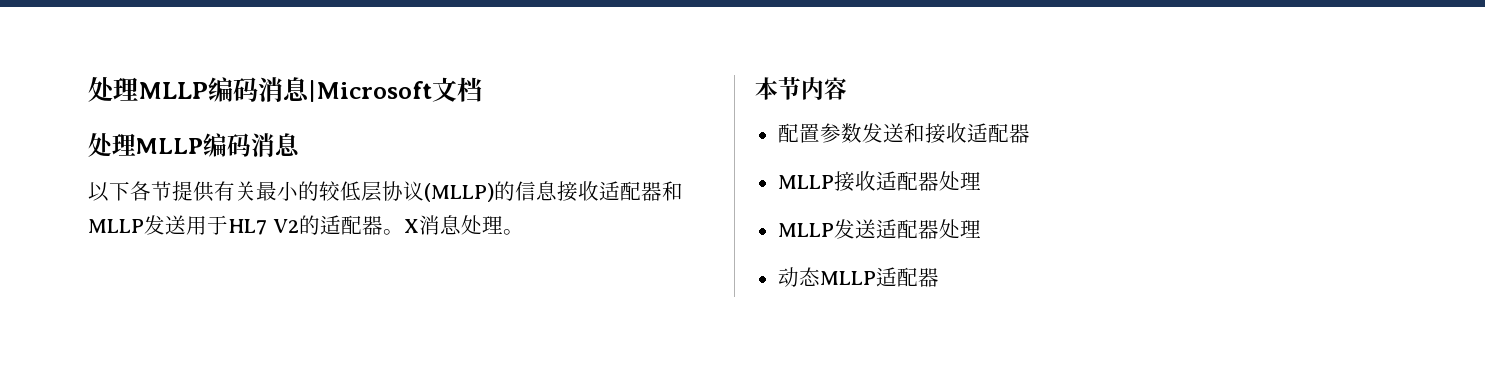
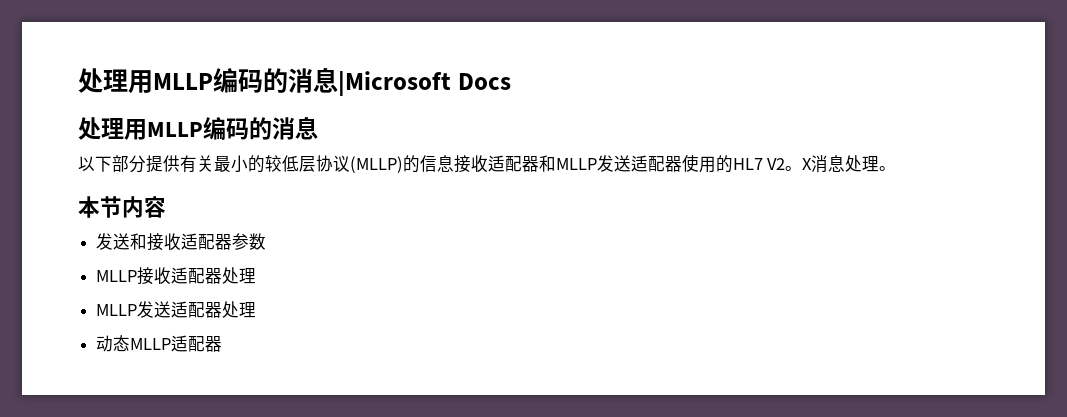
- 处理MLLP编码消息|Microsoft文档
- 处理MLLP编码消息
+ 处理用MLLP编码的消息|Microsoft Docs
+ 处理用MLLP编码的消息
- 以下各节提供有关最小的较低层协议(MLLP)的信息接收适配器和MLLP发送用于HL7 V2的适配器。
+ 以下部分提供有关最小的较低层协议(MLLP)的信息接收适配器和MLLP发送适配器使用的HL7 V2。
- 配置参数发送和接收适配器
+ 发送和接收适配器参数

